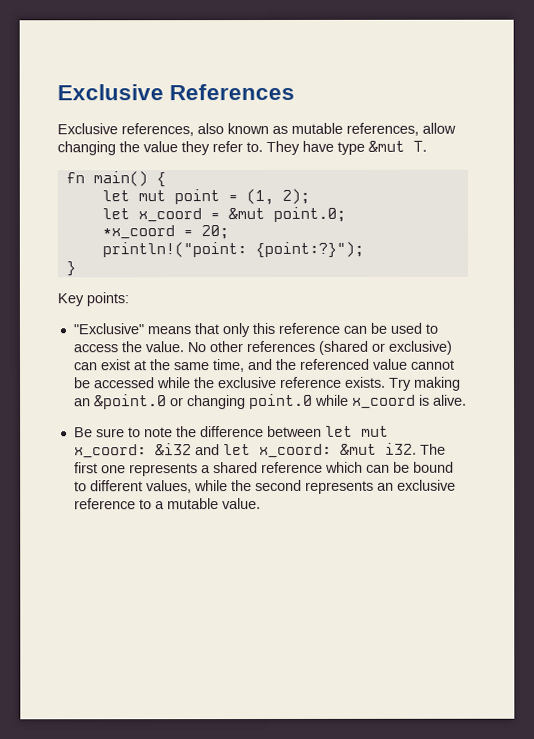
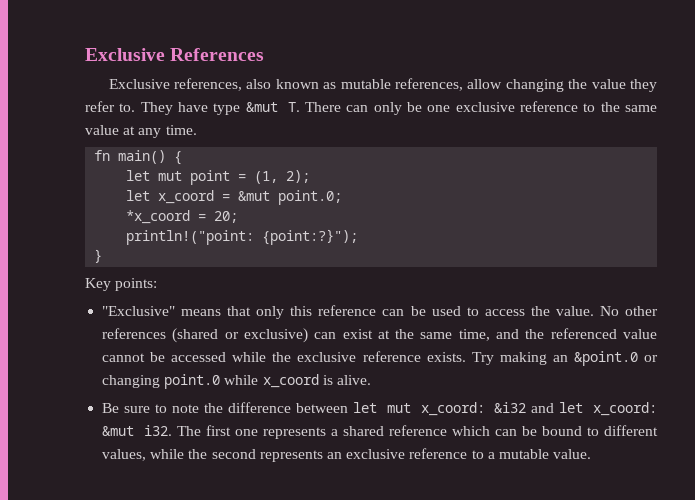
- They have type &mut T.
+ They have type &mut T. There can only be one exclusive reference to the same value at any time.

